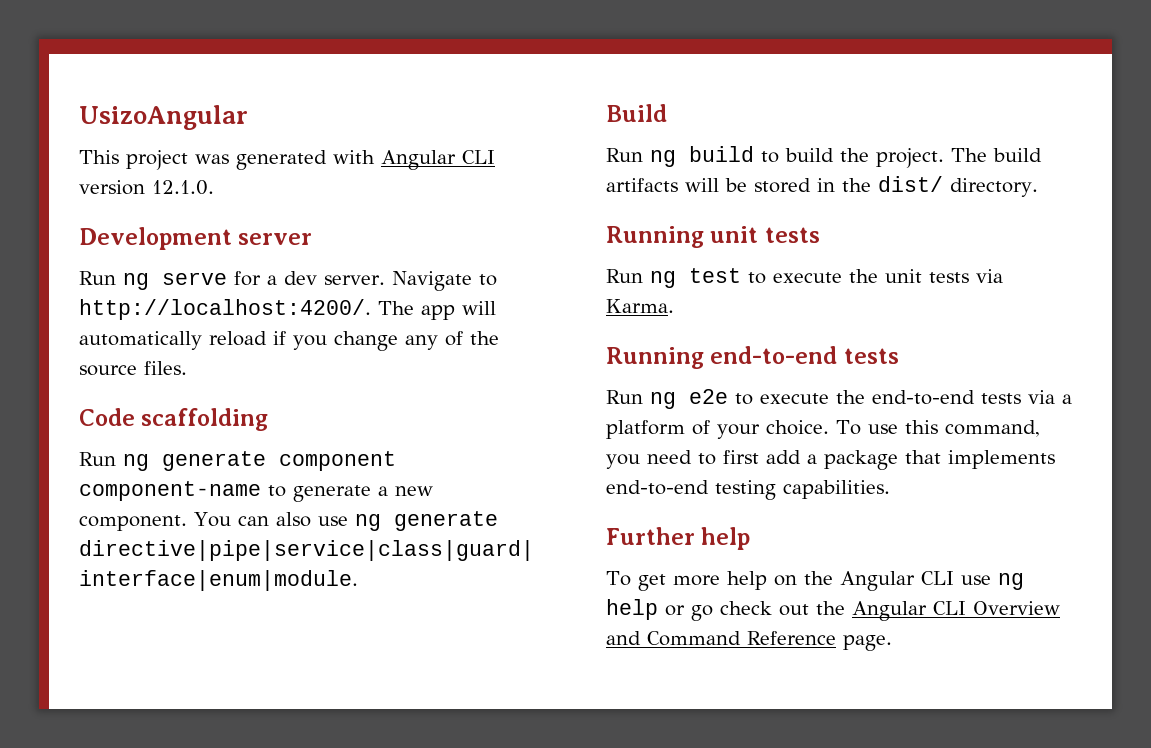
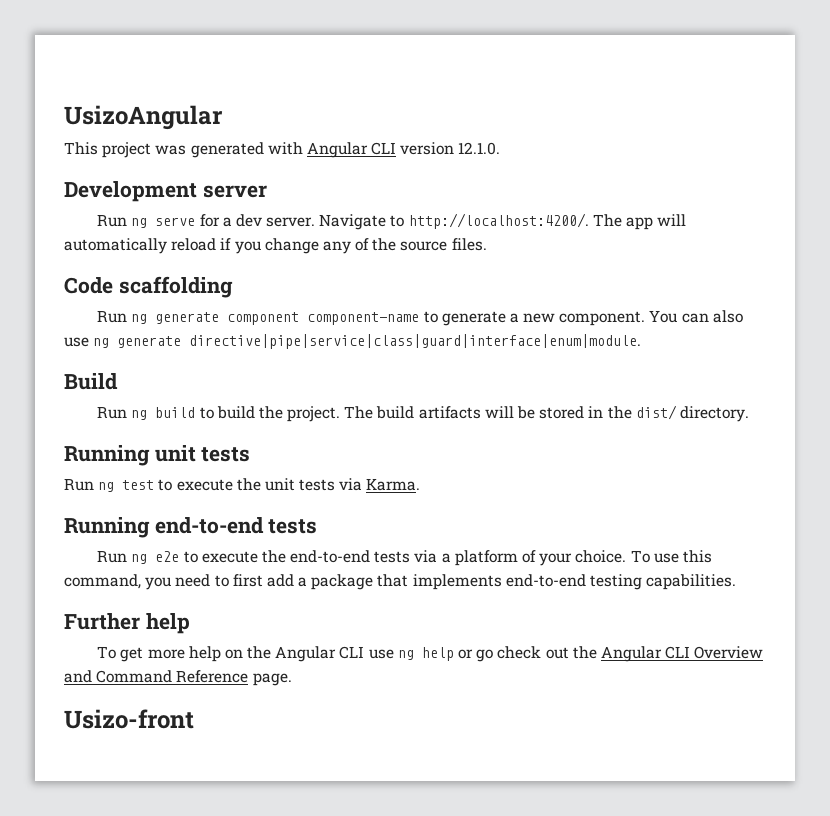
+ Usizo-front

